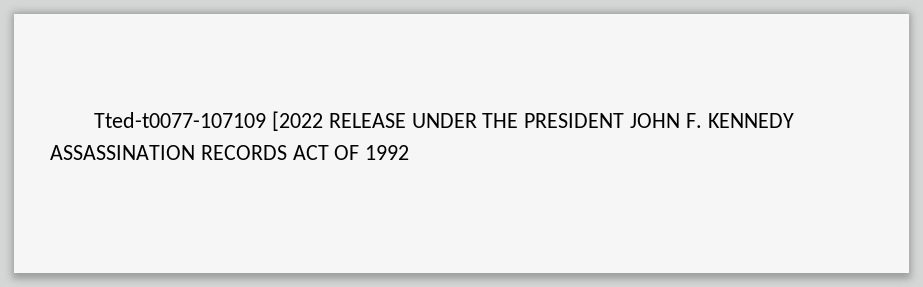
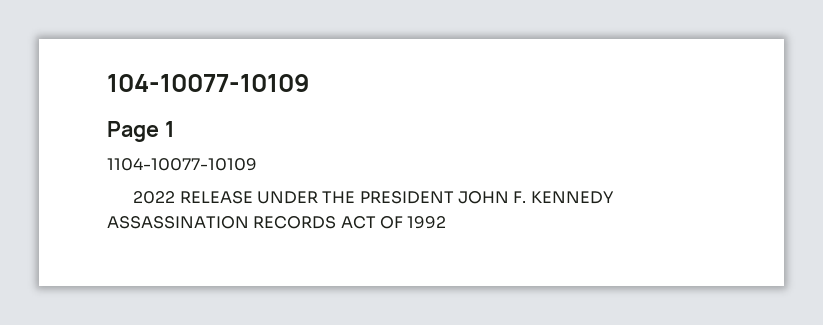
- Tted-t0077-107109 [2022 RELEASE UNDER THE PRESIDENT JOHN F. KENNEDY ASSASSINATION RECORDS ACT OF 1992
+ 104-10077-10109
+ Page 1
+ 1104-10077-10109
+ 2022 RELEASE UNDER THE PRESIDENT JOHN F. KENNEDY ASSASSINATION RECORDS ACT OF 1992

